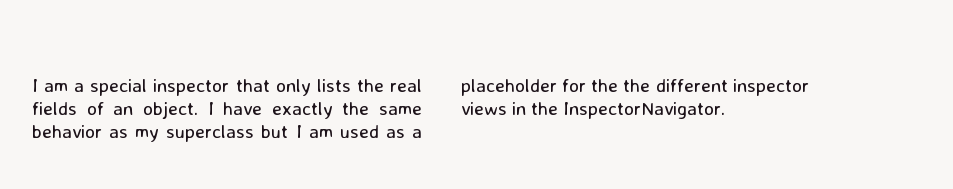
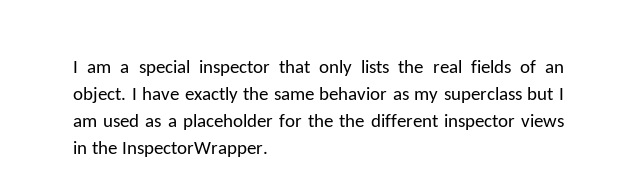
- I have exactly the same behavior as my superclass but I am used as a placeholder for the the different inspector views in the InspectorNavigator.
+ I have exactly the same behavior as my superclass but I am used as a placeholder for the the different inspector views in the InspectorWrapper.

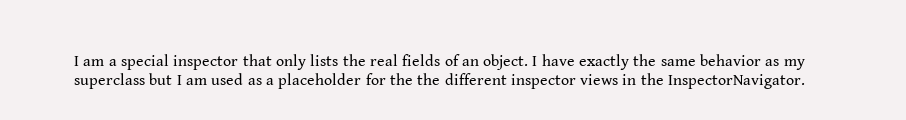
- I have exactly the same behavior as my superclass but I am used as a placeholder for the the different inspector views in the InspectorWrapper.
+ I have exactly the same behavior as my superclass but I am used as a placeholder for the the different inspector views in the InspectorNavigator.

